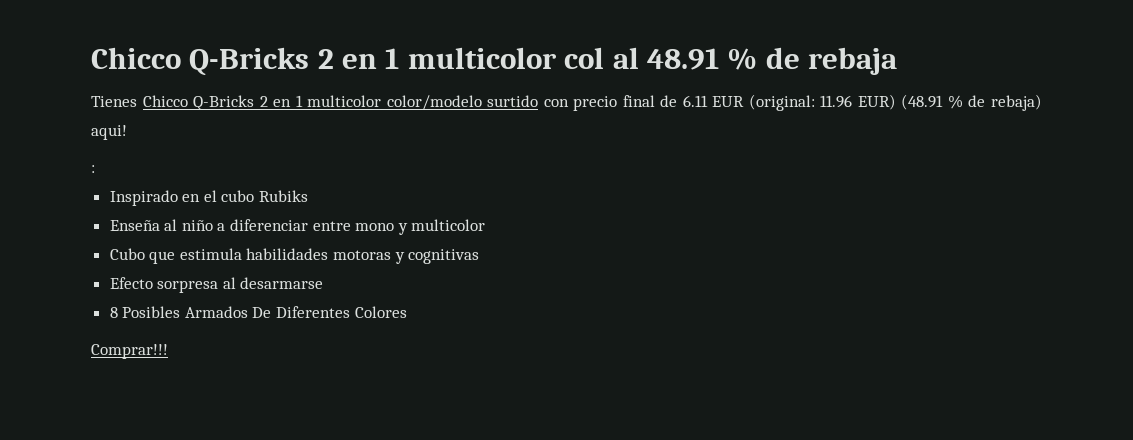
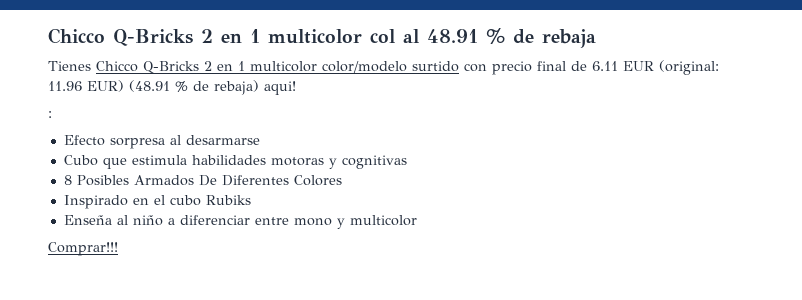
+ Efecto sorpresa al desarmarse
+ Cubo que estimula habilidades motoras y cognitivas
+ 8 Posibles Armados De Diferentes Colores
- Cubo que estimula habilidades motoras y cognitivas
- Efecto sorpresa al desarmarse
- 8 Posibles Armados De Diferentes Colores

